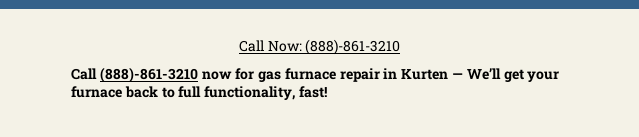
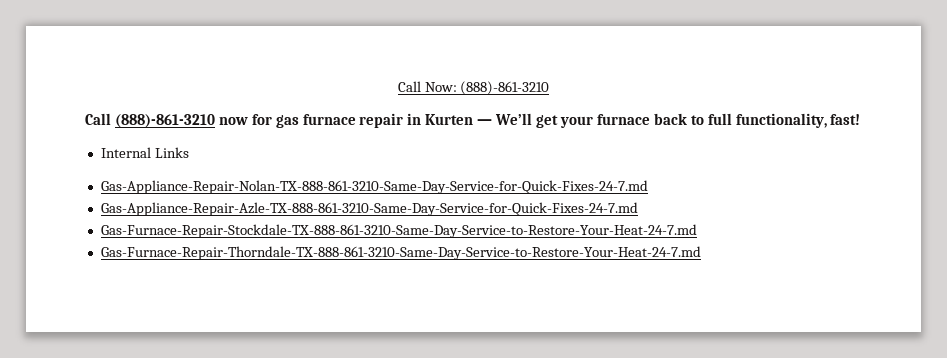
+ Internal Links
+ Gas-Appliance-Repair-Nolan-TX-888-861-3210-Same-Day-Service-for-Quick-Fixes-24-7.md
+ Gas-Appliance-Repair-Azle-TX-888-861-3210-Same-Day-Service-for-Quick-Fixes-24-7.md
+ Gas-Furnace-Repair-Stockdale-TX-888-861-3210-Same-Day-Service-to-Restore-Your-Heat-24-7.md
+ Gas-Furnace-Repair-Thorndale-TX-888-861-3210-Same-Day-Service-to-Restore-Your-Heat-24-7.md

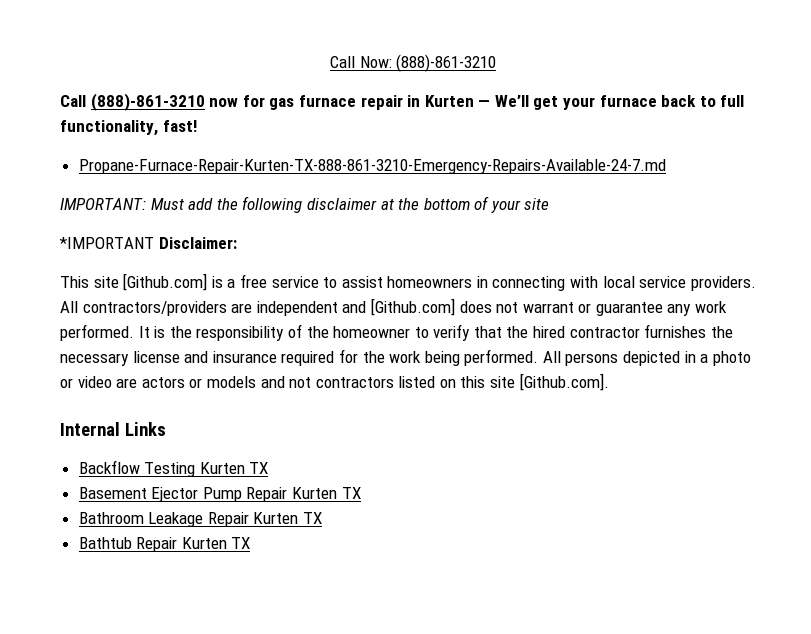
+ Propane-Furnace-Repair-Kurten-TX-888-861-3210-Emergency-Repairs-Available-24-7.md
+ IMPORTANT: Must add the following disclaimer at the bottom of your site
+ *IMPORTANT Disclaimer:
+ This site [Github.com] is a free service to assist homeowners in connecting with local service providers. All contractors/providers are independent and [Github.com] does not warrant or guarantee any work performed. It is the responsibility of the homeowner to verify that the hired contractor furnishes the necessary license and insurance required for the work being performed. All persons depicted in a photo or video are actors or models and not contractors listed on this site [Github.com].
  Internal Links
- Gas-Appliance-Repair-Nolan-TX-888-861-3210-Same-Day-Service-for-Quick-Fixes-24-7.md
- Gas-Appliance-Repair-Azle-TX-888-861-3210-Same-Day-Service-for-Quick-Fixes-24-7.md
- Gas-Furnace-Repair-Stockdale-TX-888-861-3210-Same-Day-Service-to-Restore-Your-Heat-24-7.md
- Gas-Furnace-Repair-Thorndale-TX-888-861-3210-Same-Day-Service-to-Restore-Your-Heat-24-7.md
+ Backflow Testing Kurten TX
+ Basement Ejector Pump Repair Kurten TX
+ Bathroom Leakage Repair Kurten TX
+ Bathtub Repair Kurten TX

